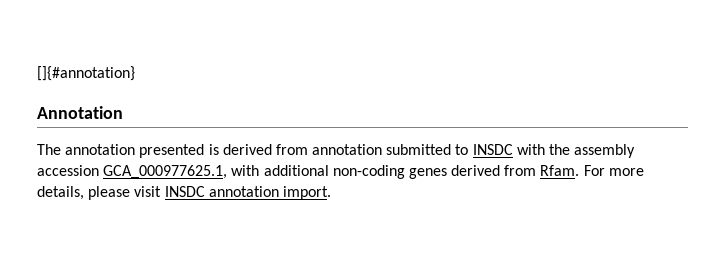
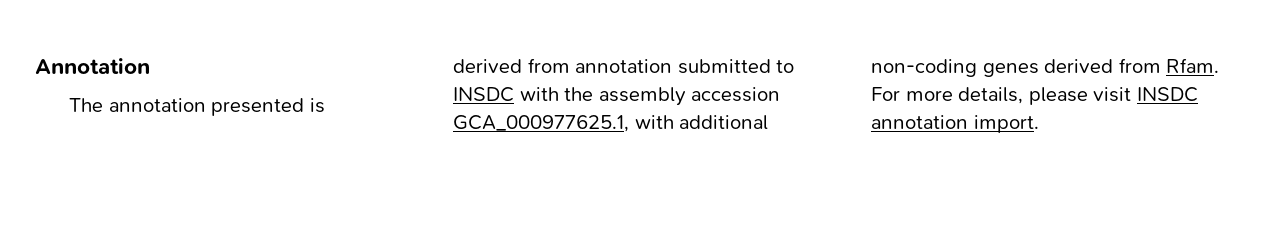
- []{#annotation}

